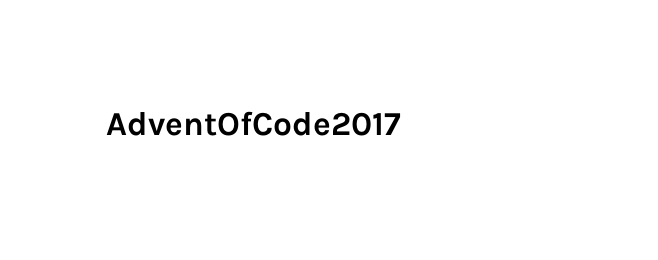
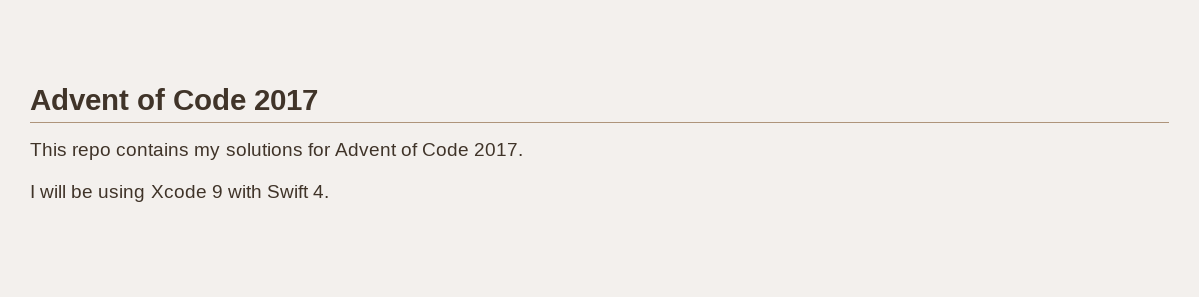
- AdventOfCode2017
+ Advent of Code 2017
+ This repo contains my solutions for Advent of Code 2017.
+ I will be using Xcode 9 with Swift 4.

